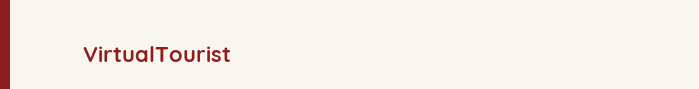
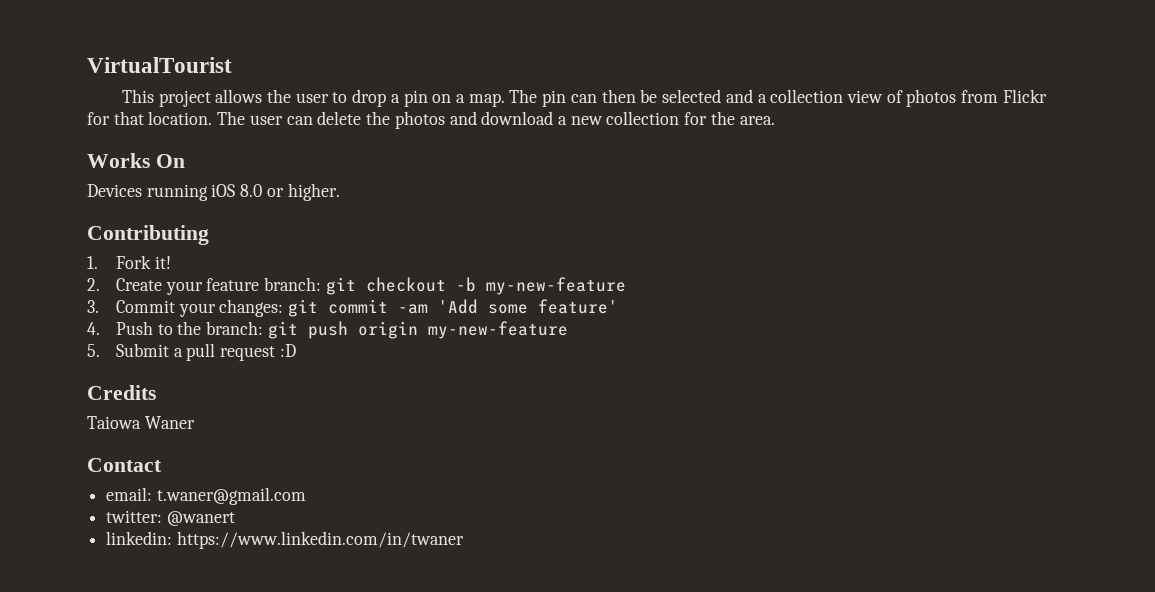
+ This project allows the user to drop a pin on a map. The pin can then be selected and a collection view of photos from Flickr for that location. The user can delete the photos and download a new collection for the area.
+ Works On
+ Devices running iOS 8.0 or higher.
+ Contributing
+ 1. Fork it!
+ 2. Create your feature branch: git checkout -b my-new-feature
+ 3. Commit your changes: git commit -am 'Add some feature'
+ 4. Push to the branch: git push origin my-new-feature
+ 5. Submit a pull request :D
+ Credits
+ Taiowa Waner
+ Contact
+ email: t.waner@gmail.com
+ twitter: @wanert
+ linkedin: https://www.linkedin.com/in/twaner

